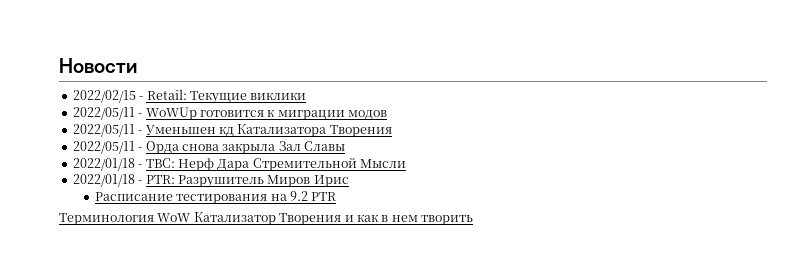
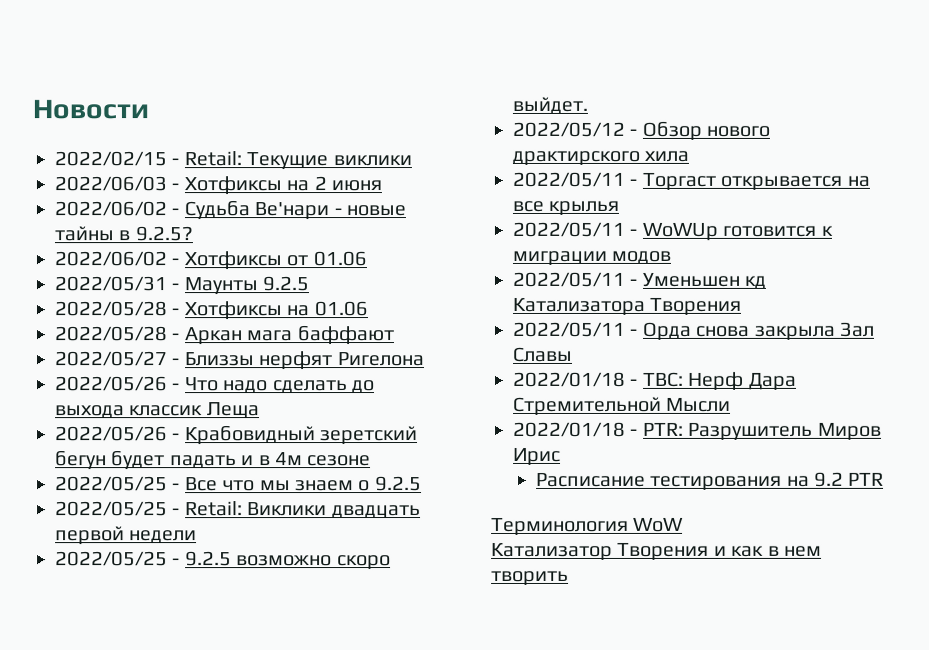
+ 2022/06/03 - Хотфиксы на 2 июня
+ 2022/06/02 - Судьба Ве'нари - новые тайны в 9.2.5?
+ 2022/06/02 - Хотфиксы от 01.06
+ 2022/05/31 - Маунты 9.2.5
+ 2022/05/28 - Хотфиксы на 01.06
+ 2022/05/28 - Аркан мага баффают
+ 2022/05/27 - Близзы нерфят Ригелона
+ 2022/05/26 - Что надо сделать до выхода классик Леща
+ 2022/05/26 - Крабовидный зеретский бегун будет падать и в 4м сезоне
+ 2022/05/25 - Все что мы знаем о 9.2.5
+ 2022/05/25 - Retail: Виклики двадцать первой недели
+ 2022/05/25 - 9.2.5 возможно скоро выйдет.
+ 2022/05/12 - Обзор нового драктирского хила
+ 2022/05/11 - Торгаст открывается на все крылья
- Терминология WoW Катализатор Творения и как в нем творить
+ Терминология WoW
+ Катализатор Творения и как в нем творить

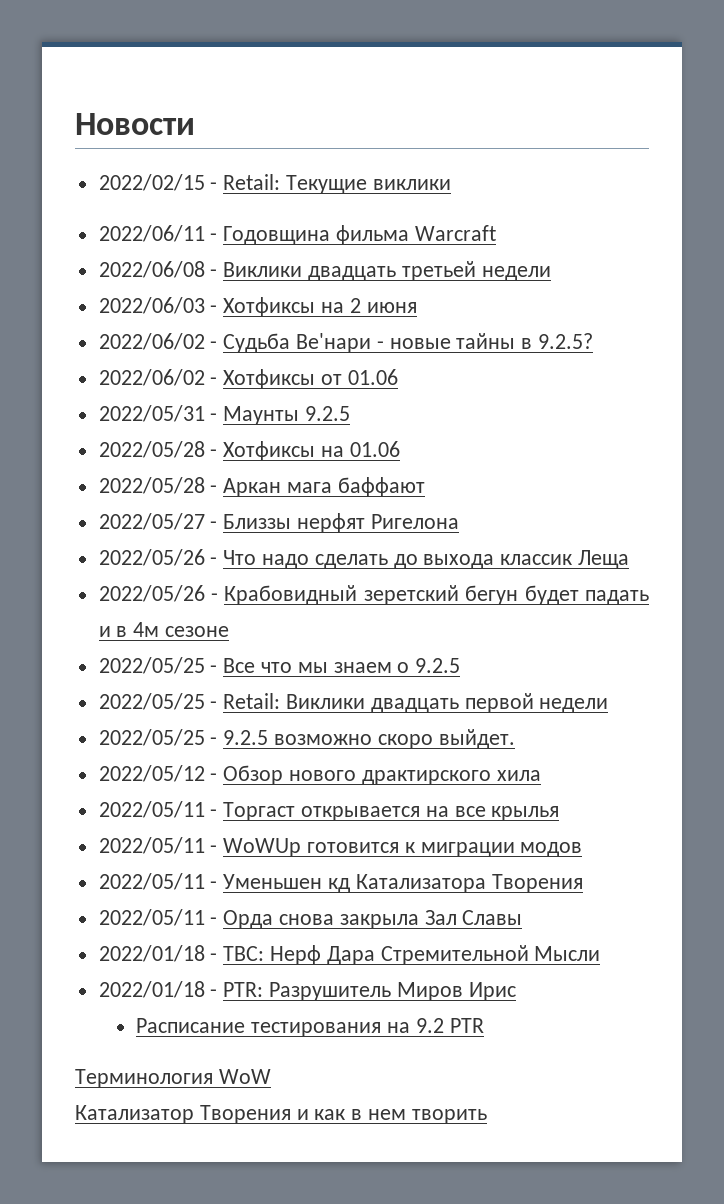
+ 2022/06/11 - Годовщина фильма Warcraft
+ 2022/06/08 - Виклики двадцать третьей недели

